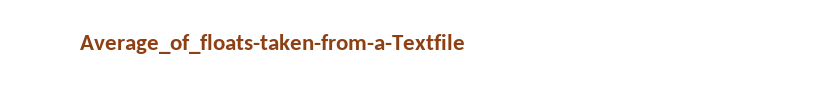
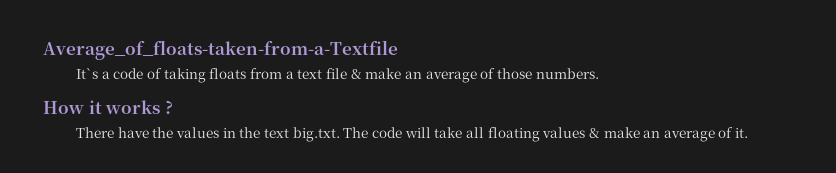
+ It`s a code of taking floats from a text file & make an average of those numbers.
+ How it works ?
+ There have the values in the text big.txt. The code will take all floating values & make an average of it.

